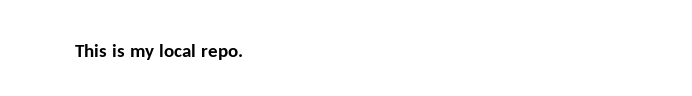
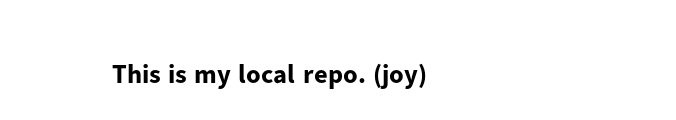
+ (joy)

